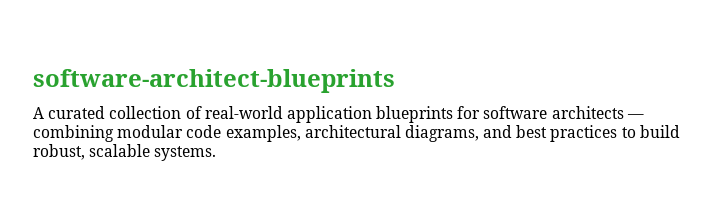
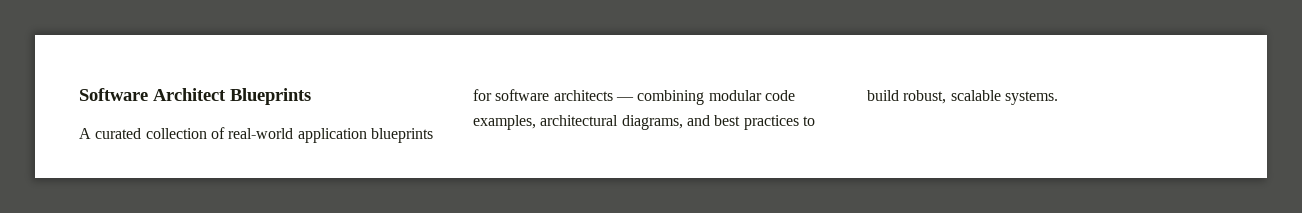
- software-architect-blueprints
+ Software Architect Blueprints

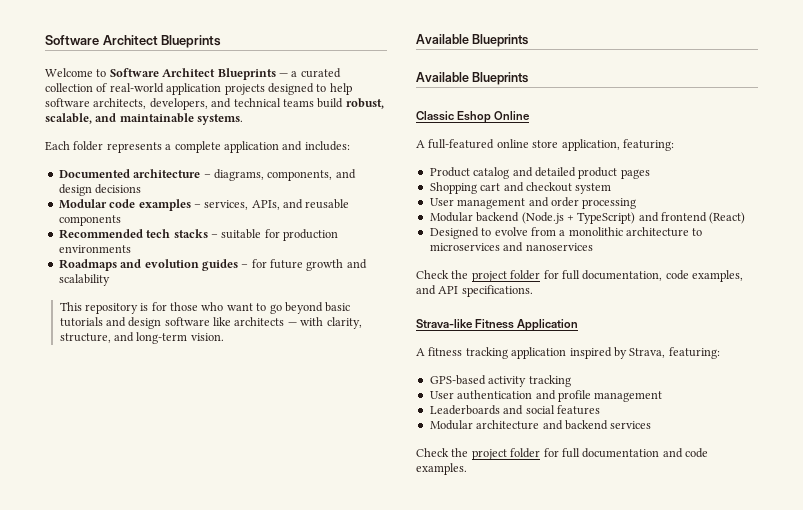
- A curated collection of real-world application blueprints for software architects — combining modular code examples, architectural diagrams, and best practices to build robust, scalable systems.
+ Welcome to Software Architect Blueprints — a curated collection of real-world application projects designed to help software architects, developers, and technical teams build robust, scalable, and maintainable systems.
+ Each folder represents a complete application and includes:
+ Documented architecture – diagrams, components, and design decisions
+ Modular code examples – services, APIs, and reusable components
+ Recommended tech stacks – suitable for production environments
+ Roadmaps and evolution guides – for future growth and scalability
+ This repository is for those who want to go beyond basic tutorials and design software like architects — with clarity, structure, and long-term vision.
+ Available Blueprints
+ Available Blueprints
+ Classic Eshop Online
+ A full-featured online store application, featuring:
+ Product catalog and detailed product pages
+ Shopping cart and checkout system
+ User management and order processing
+ Modular backend (Node.js + TypeScript) and frontend (React)
+ Designed to evolve from a monolithic architecture to microservices and nanoservices
+ Check the project folder for full documentation, code examples, and API specifications.
+ Strava-like Fitness Application
+ A fitness tracking application inspired by Strava, featuring:
+ GPS-based activity tracking
+ User authentication and profile management
+ Leaderboards and social features
+ Modular architecture and backend services
+ Check the project folder for full documentation and code examples.

